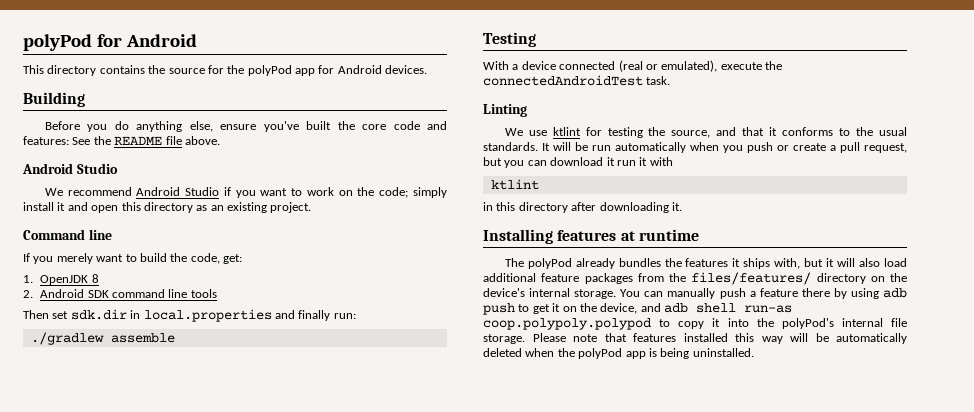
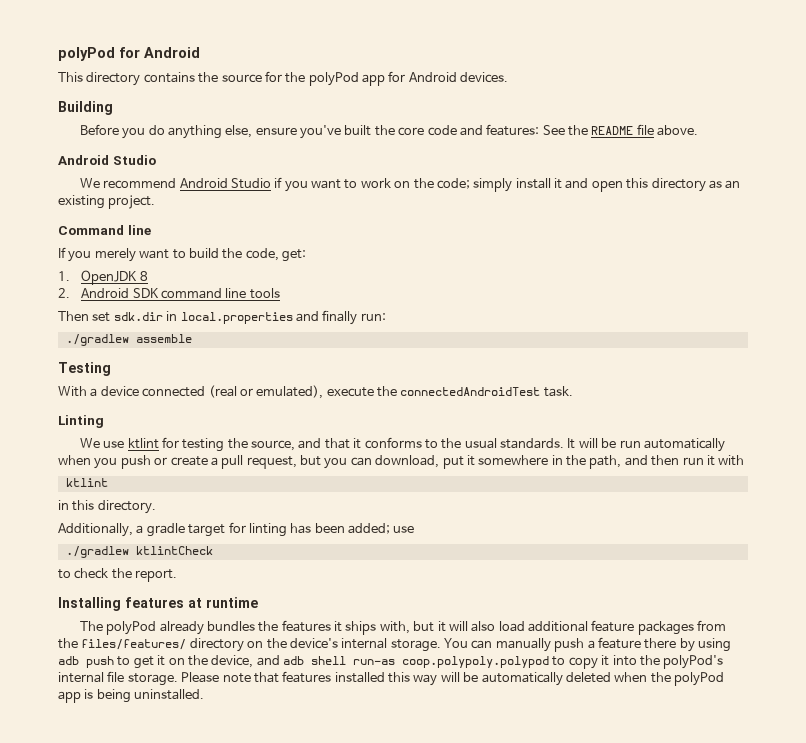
- It will be run automatically when you push or create a pull request, but you can download it run it with
+ It will be run automatically when you push or create a pull request, but you can download, put it somewhere in the path, and then run it with
- in this directory after downloading it.
+ in this directory.
+ Additionally, a gradle target for linting has been added; use
+ ./gradlew ktlintCheck
+ to check the report.

